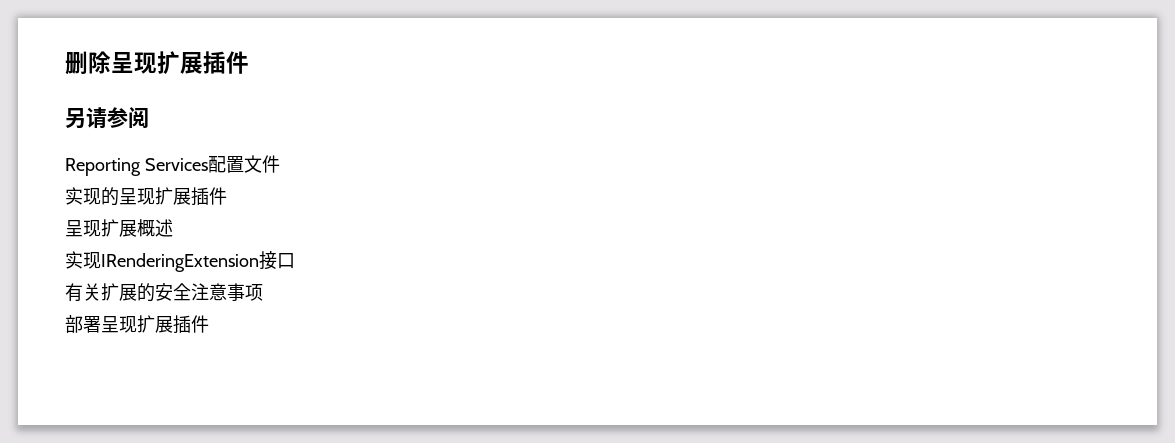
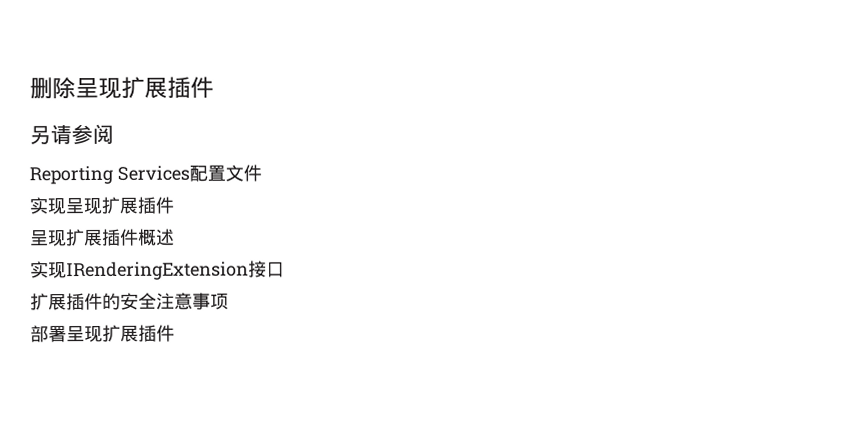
- 实现的呈现扩展插件
+ 实现呈现扩展插件
- 呈现扩展概述
+ 呈现扩展插件概述
- 有关扩展的安全注意事项
+ 扩展插件的安全注意事项

